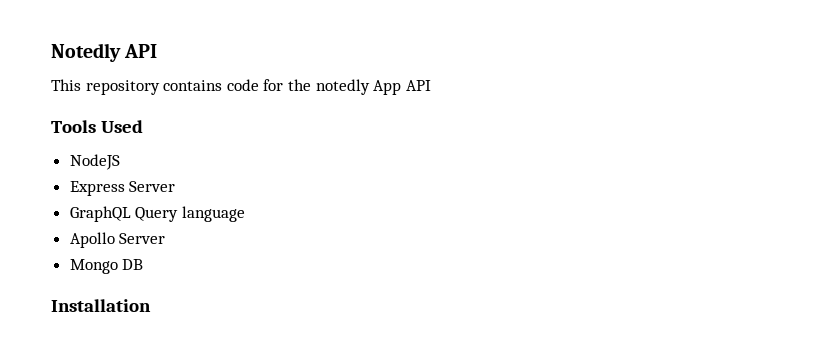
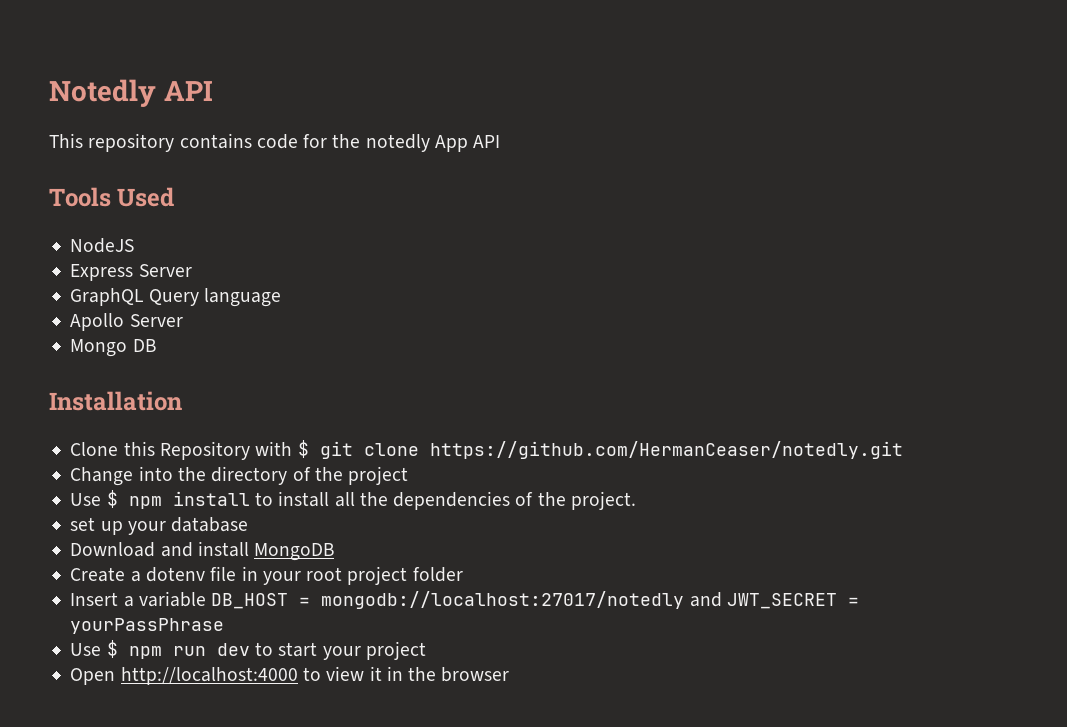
+ Clone this Repository with $ git clone https://github.com/HermanCeaser/notedly.git
+ Change into the directory of the project
+ Use $ npm install to install all the dependencies of the project.
+ set up your database
+ Download and install MongoDB
+ Create a dotenv file in your root project folder
+ Insert a variable DB_HOST = mongodb://localhost:27017/notedly and JWT_SECRET = yourPassPhrase
+ Use $ npm run dev to start your project
+ Open http://localhost:4000 to view it in the browser

